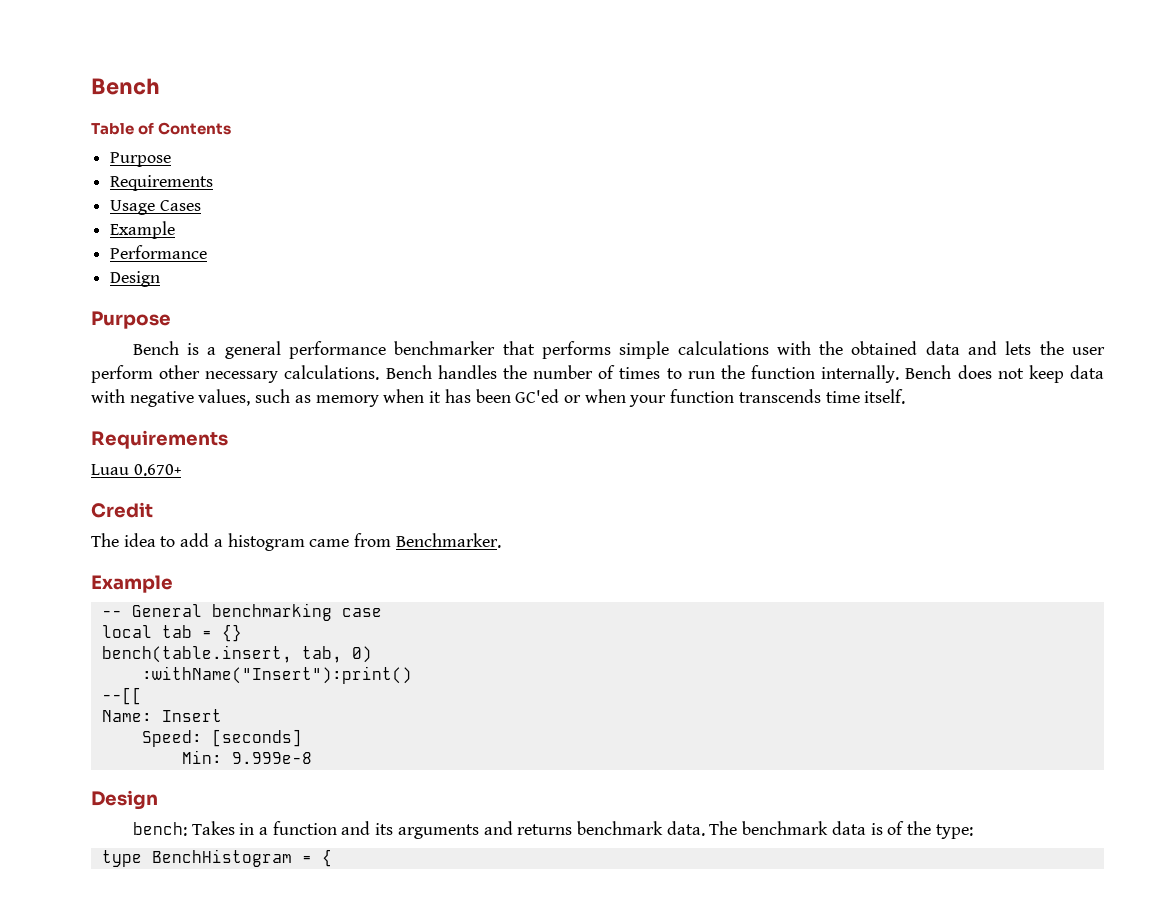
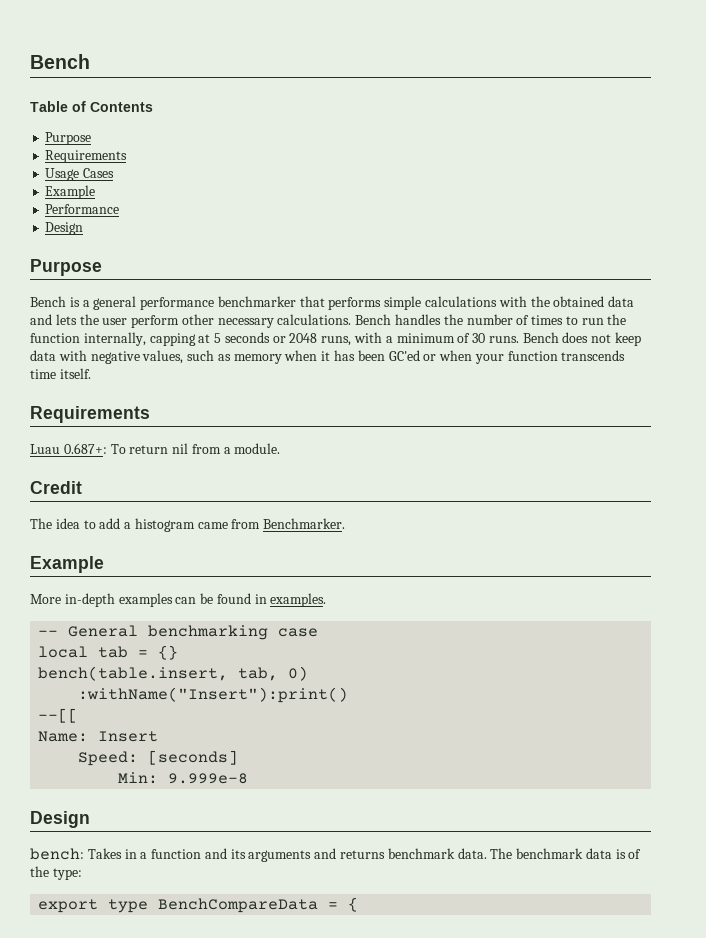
- Bench handles the number of times to run the function internally.
+ Bench handles the number of times to run the function internally, capping at 5 seconds or 2048 runs, with a minimum of 30 runs.
- Luau 0.670+
+ Luau 0.687+: To return nil from a module.
+ More in-depth examples can be found in examples.
- type BenchHistogram = {
+ export type BenchCompareData = {

